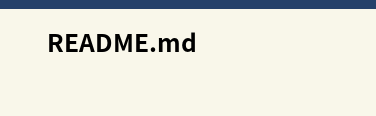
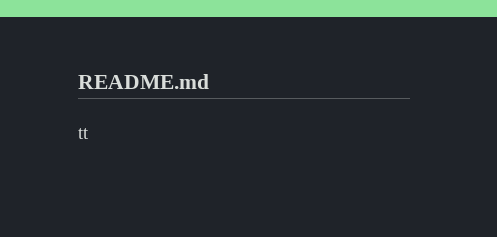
+ tt

